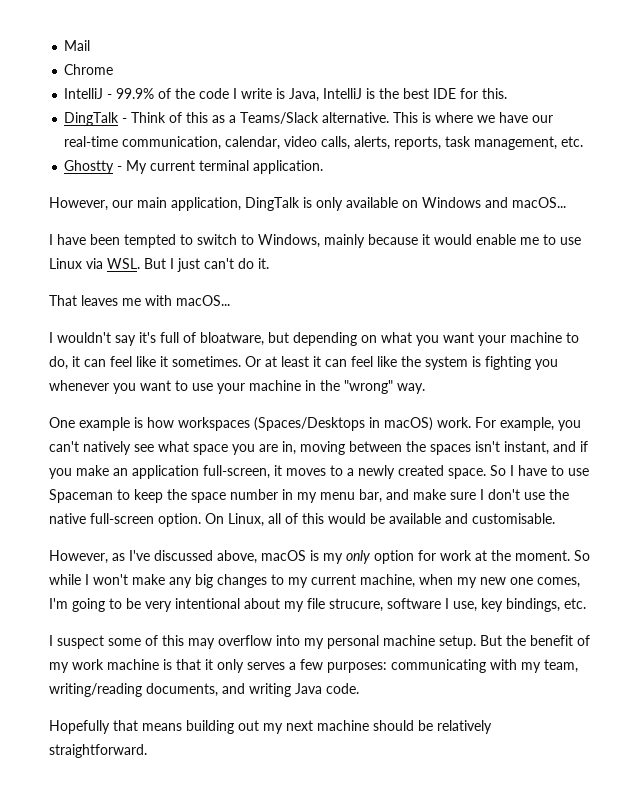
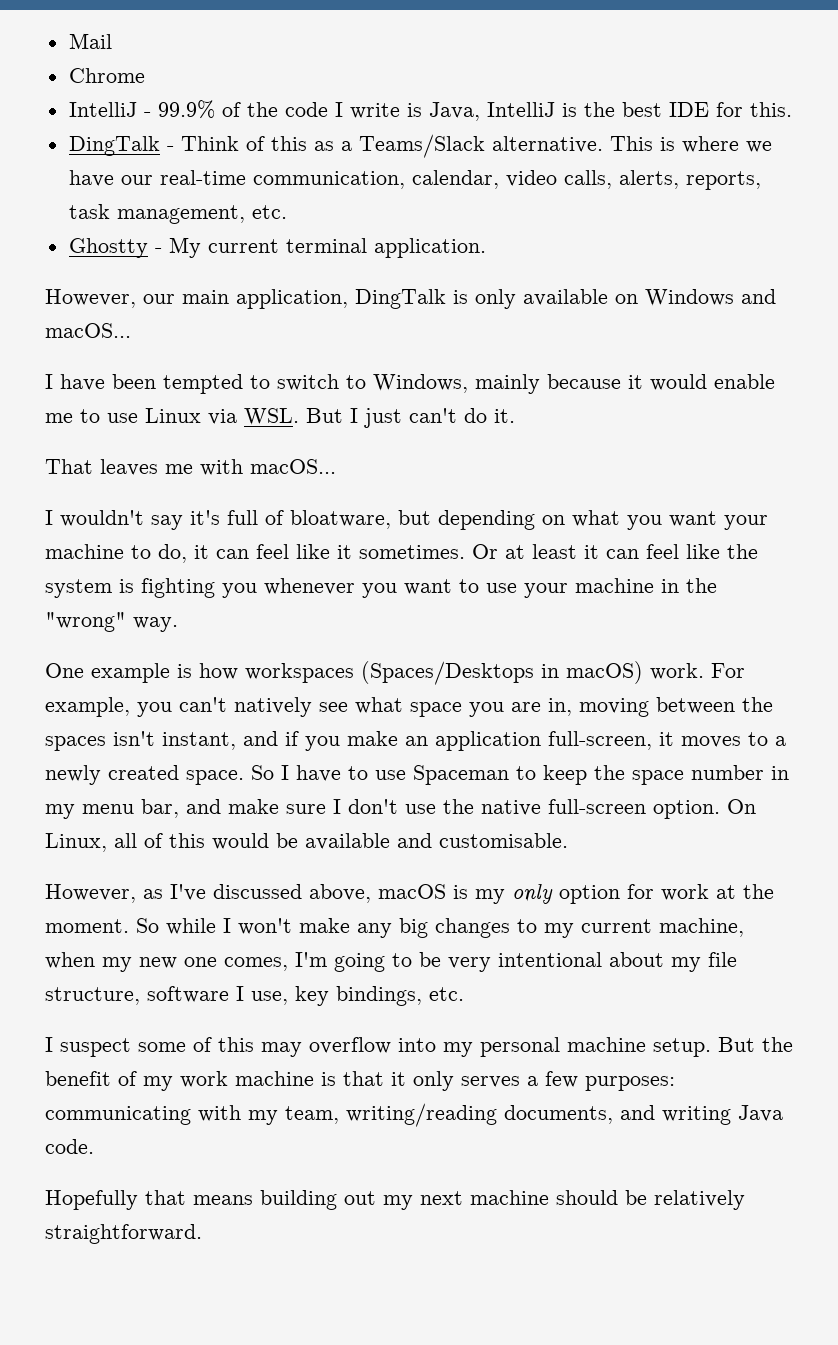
- So while I won't make any big changes to my current machine, when my new one comes, I'm going to be very intentional about my file strucure, software I use, key bindings, etc.
+ So while I won't make any big changes to my current machine, when my new one comes, I'm going to be very intentional about my file structure, software I use, key bindings, etc.

